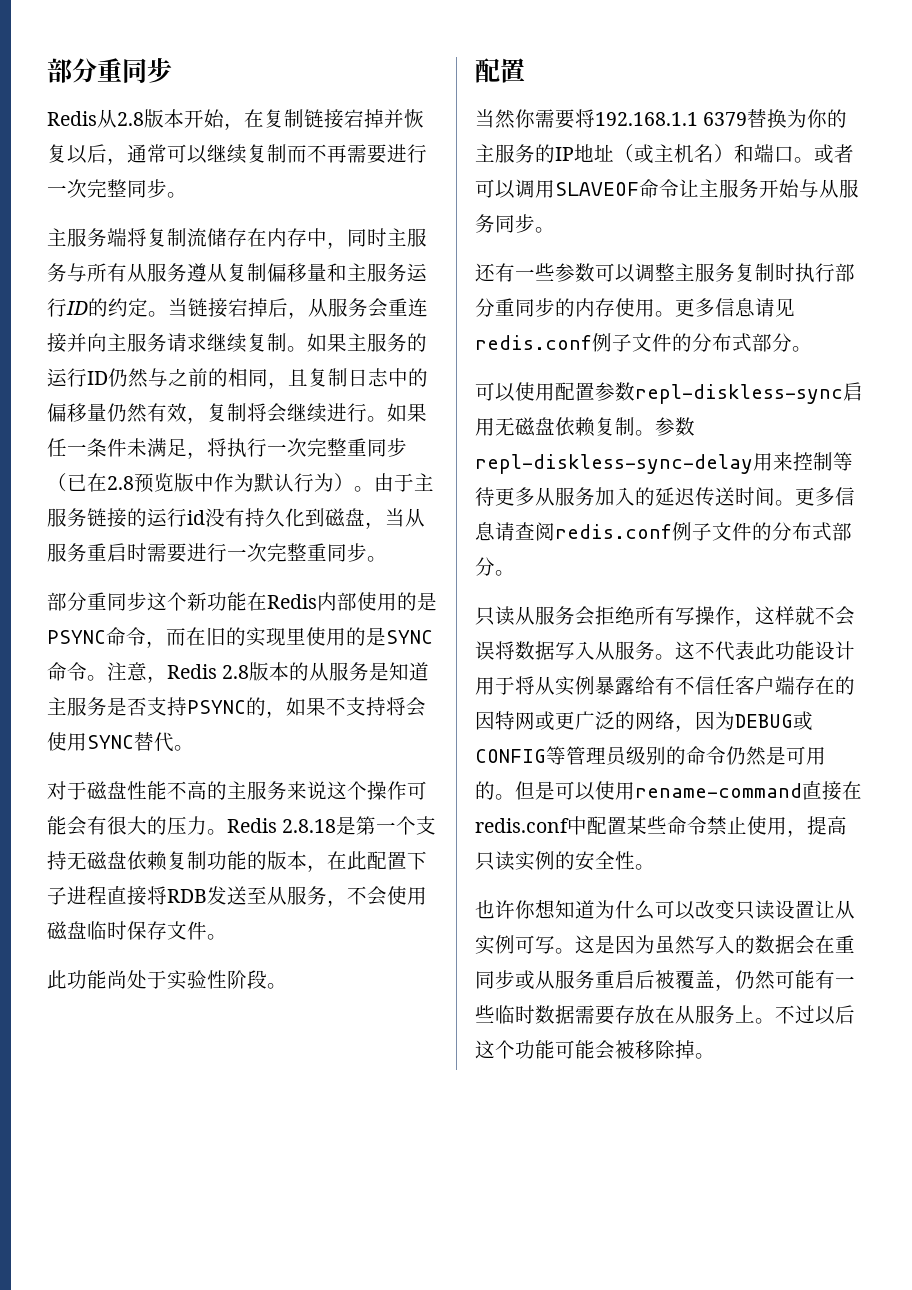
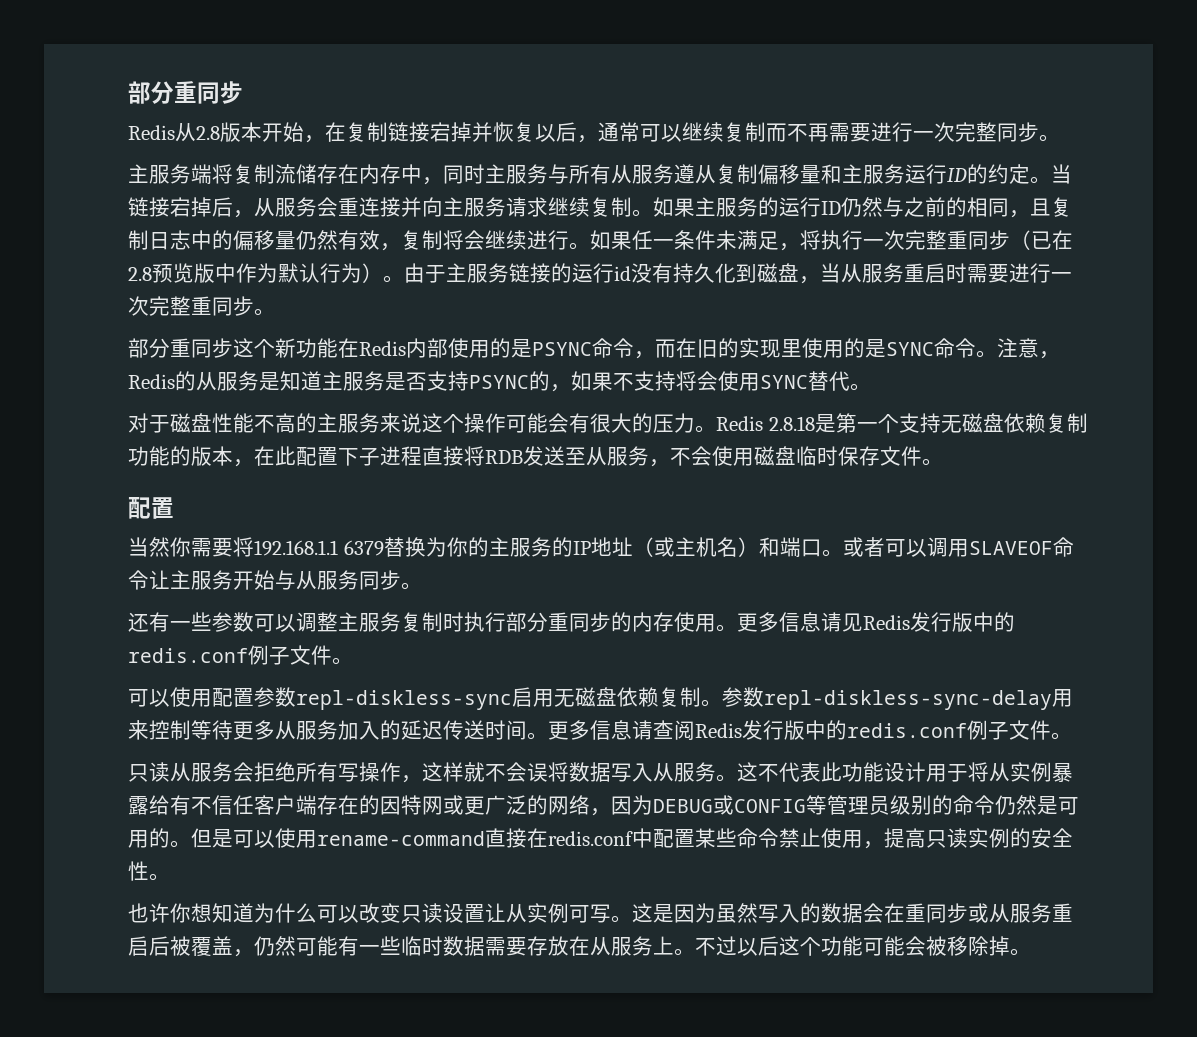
- 注意，Redis 2.8版本的从服务是知道主服务是否支持PSYNC的，如果不支持将会使用SYNC替代。
+ 注意，Redis的从服务是知道主服务是否支持PSYNC的，如果不支持将会使用SYNC替代。
- 此功能尚处于实验性阶段。
- 更多信息请见redis.conf例子文件的分布式部分。
+ 更多信息请见Redis发行版中的redis.conf例子文件。
- 更多信息请查阅redis.conf例子文件的分布式部分。
+ 更多信息请查阅Redis发行版中的redis.conf例子文件。

